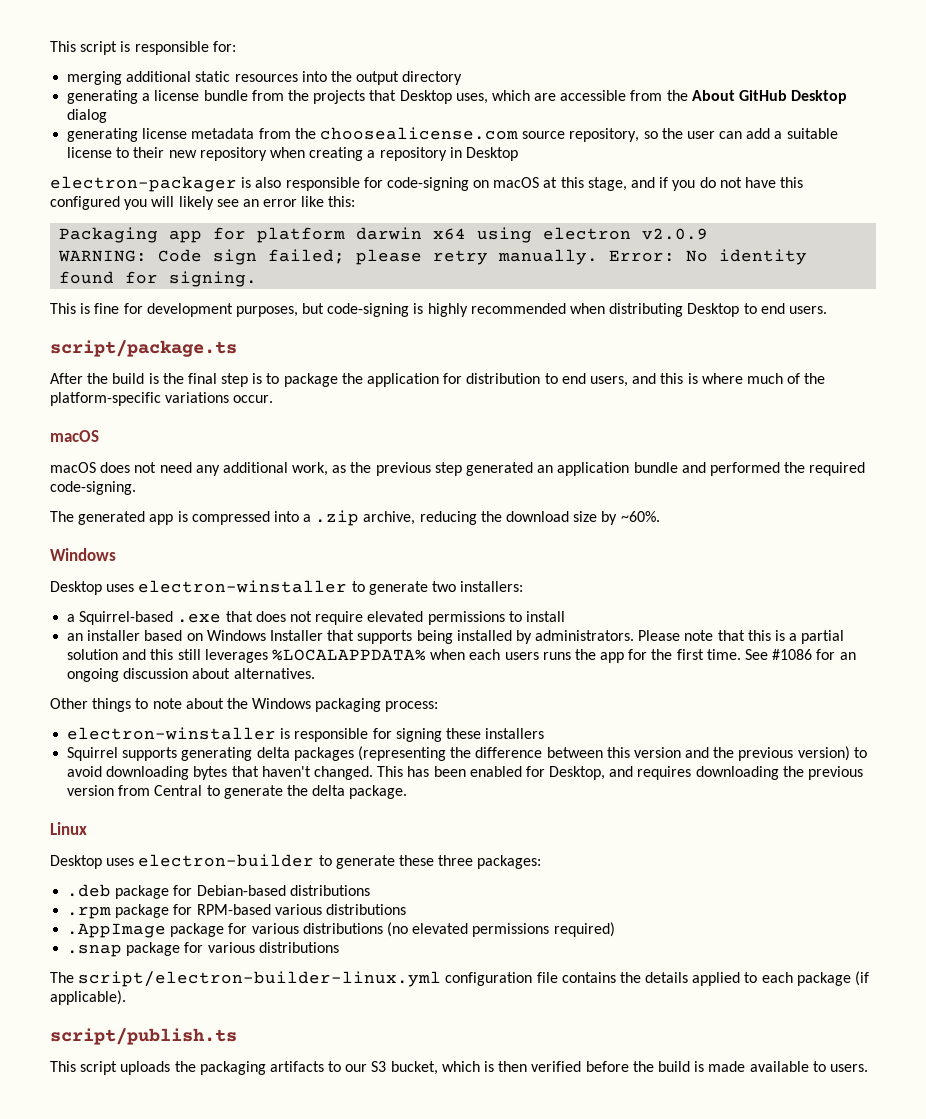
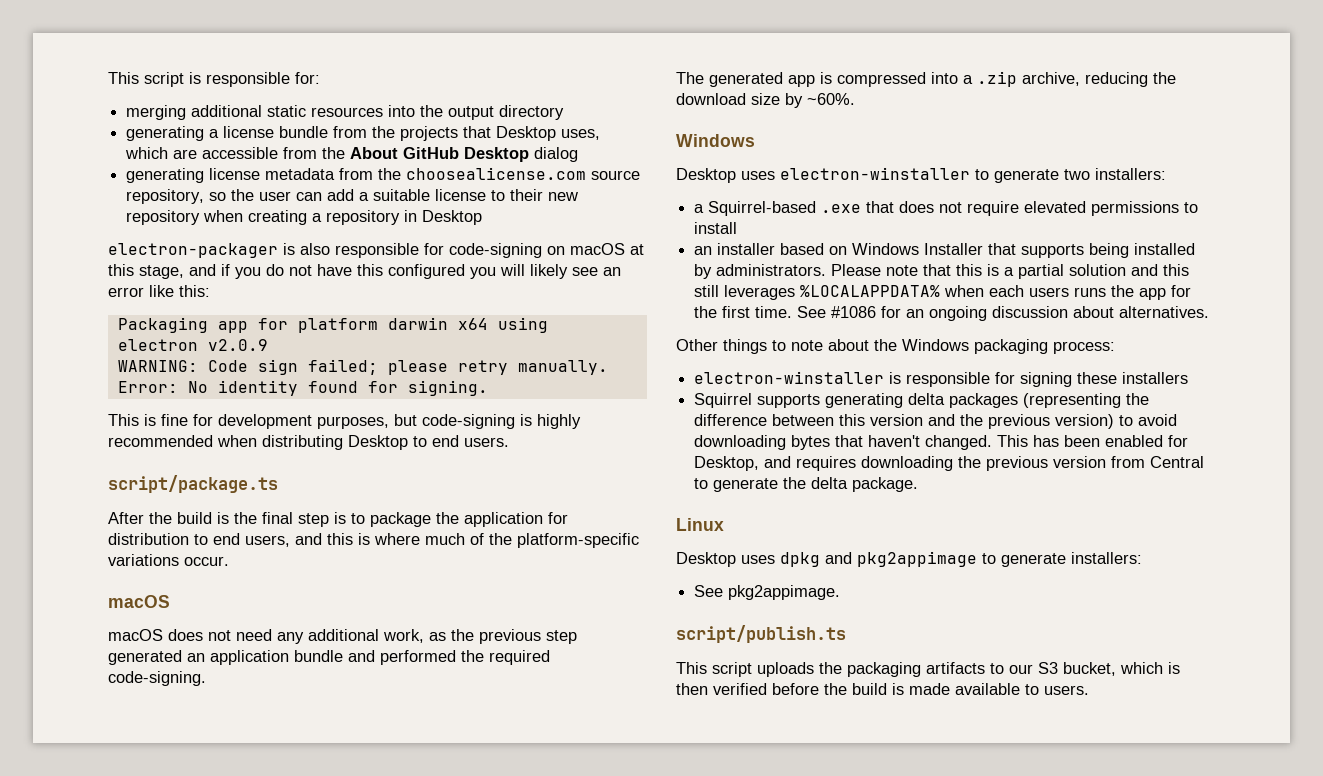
- Desktop uses electron-builder to generate these three packages:
- .deb package for Debian-based distributions
- .rpm package for RPM-based various distributions
- .AppImage package for various distributions (no elevated permissions required)
- .snap package for various distributions
- The script/electron-builder-linux.yml configuration file contains the details applied to each package (if applicable).
+ Desktop uses dpkg and pkg2appimage to generate installers:
+ See pkg2appimage.

